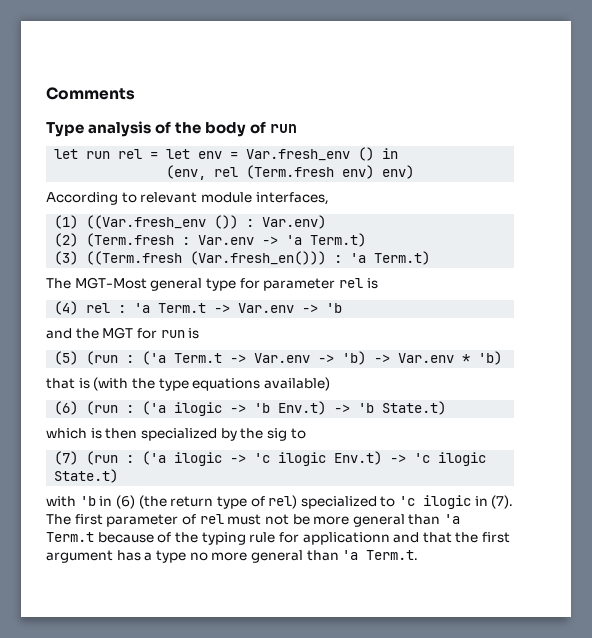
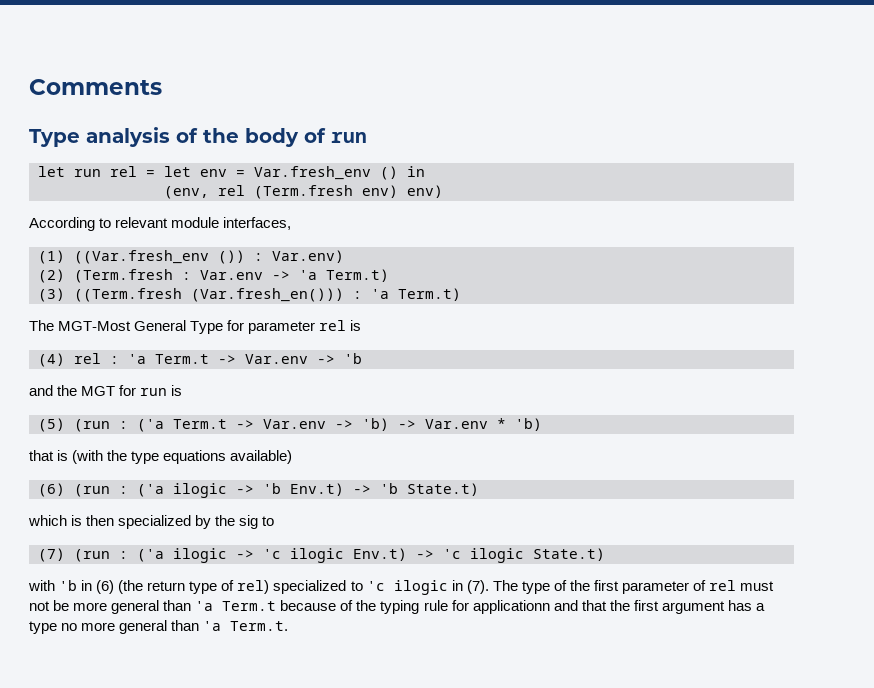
- The MGT-Most general type for parameter rel is
+ The MGT-Most General Type for parameter rel is
- The first parameter of rel must not be more general than 'a Term.t because of the typing rule for applicationn and that the first argument has a type no more general than 'a Term.t.
+ The type of the first parameter of rel must not be more general than 'a Term.t because of the typing rule for applicationn and that the first argument has a type no more general than 'a Term.t.

